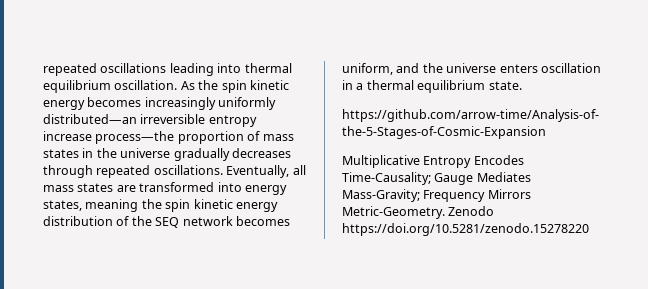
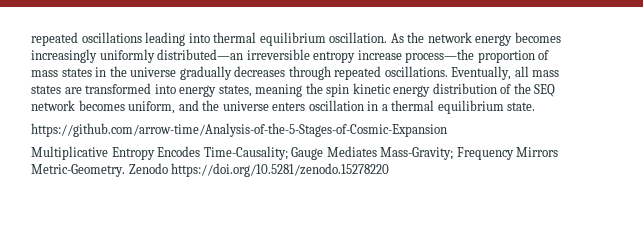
- As the spin kinetic energy becomes increasingly uniformly distributed—an irreversible entropy increase process—the proportion of mass states in the universe gradually decreases through repeated oscillations.
+ As the network energy becomes increasingly uniformly distributed—an irreversible entropy increase process—the proportion of mass states in the universe gradually decreases through repeated oscillations.

